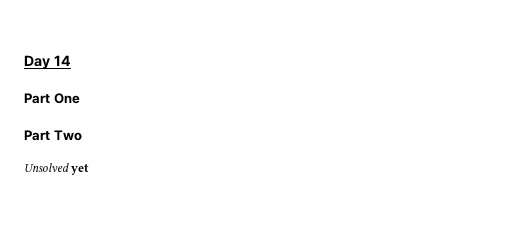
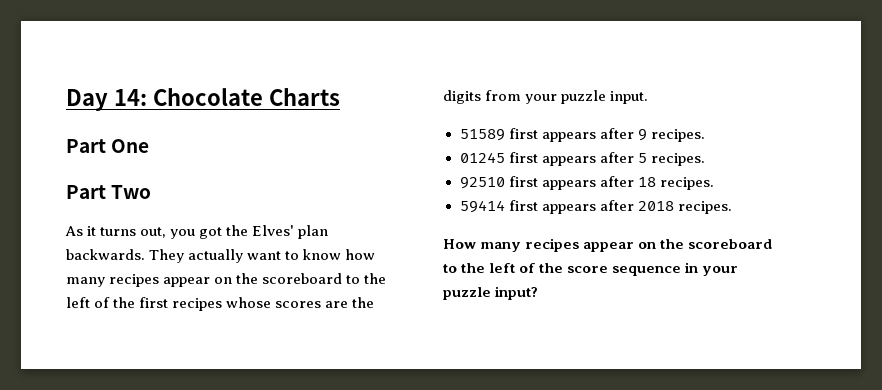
- Day 14
+ Day 14: Chocolate Charts
- Unsolved yet
+ As it turns out, you got the Elves' plan backwards. They actually want to know how many recipes appear on the scoreboard to the left of the first recipes whose scores are the digits from your puzzle input.
+ 51589 first appears after 9 recipes.
+ 01245 first appears after 5 recipes.
+ 92510 first appears after 18 recipes.
+ 59414 first appears after 2018 recipes.
+ How many recipes appear on the scoreboard to the left of the score sequence in your puzzle input?

